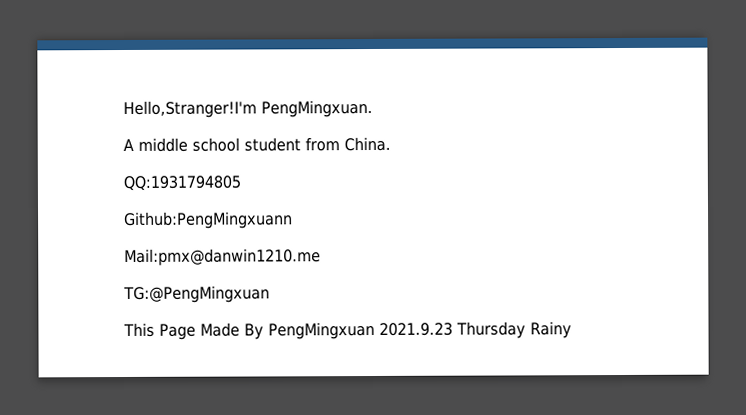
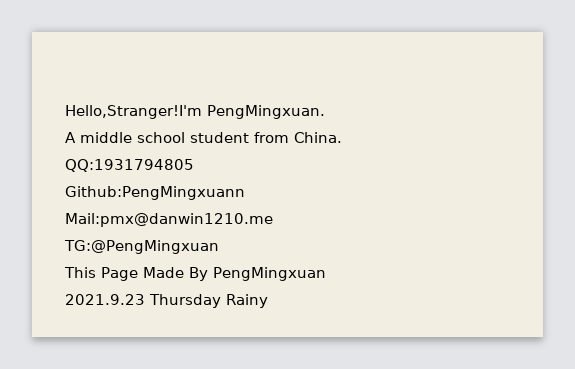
- This Page Made By PengMingxuan 2021.9.23 Thursday Rainy
+ This Page Made By PengMingxuan
+ 2021.9.23 Thursday Rainy

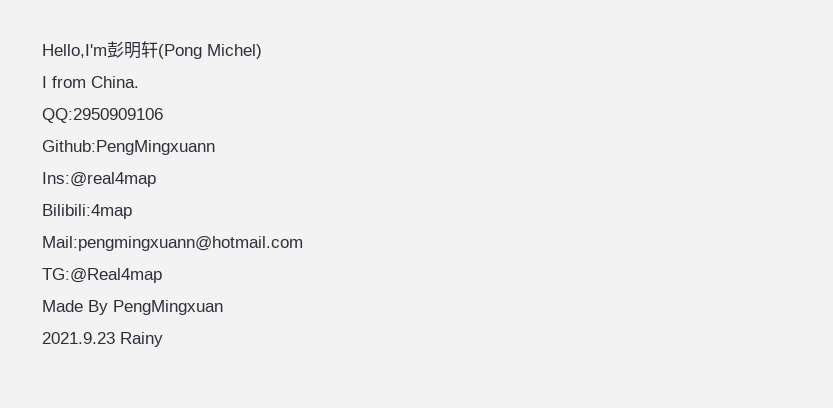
- Hello,Stranger!I'm PengMingxuan.
- A middle school student from China.
+ Hello,I'm彭明轩(Pong Michel)
+ I from China.
- QQ:1931794805
+ QQ:2950909106
- Mail:pmx@danwin1210.me
- TG:@PengMingxuan
- This Page Made By PengMingxuan
+ Ins:@real4map
+ Bilibili:4map
+ Mail:pengmingxuann@hotmail.com
+ TG:@Real4map
+ Made By PengMingxuan
- 2021.9.23 Thursday Rainy
+ 2021.9.23 Rainy

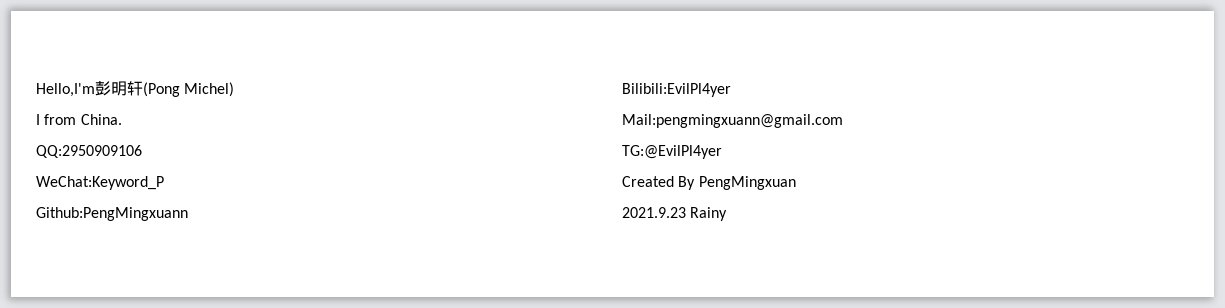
+ WeChat:Keyword_P
- Ins:@real4map
- Bilibili:4map
- Mail:pengmingxuann@hotmail.com
- TG:@Real4map
- Made By PengMingxuan
+ Bilibili:EvilPl4yer
+ Mail:pengmingxuann@gmail.com
+ TG:@EvilPl4yer
+ Created By PengMingxuan

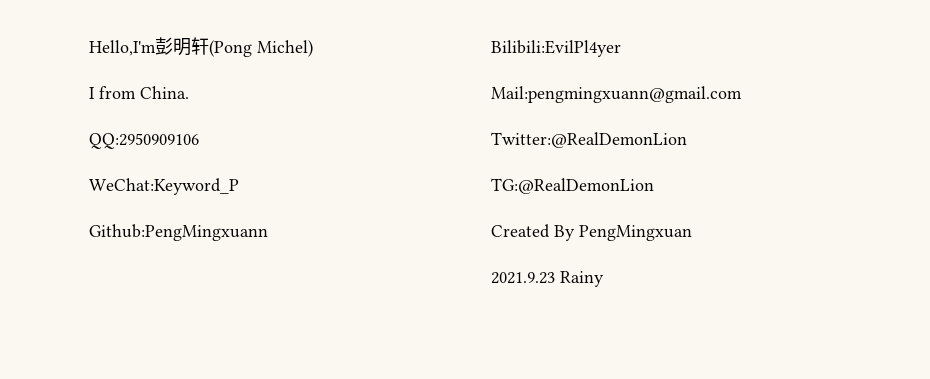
- TG:@EvilPl4yer
+ Twitter:@RealDemonLion
+ TG:@RealDemonLion

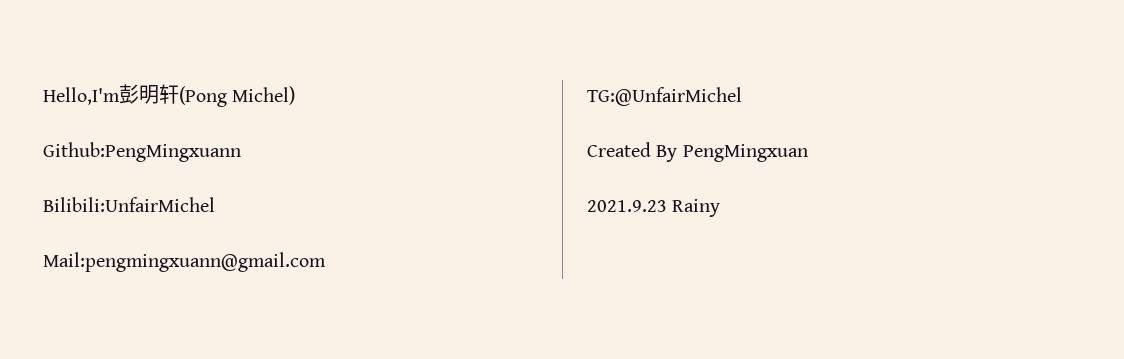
- I from China.
- QQ:2950909106
- WeChat:Keyword_P
- Bilibili:EvilPl4yer
+ Bilibili:UnfairMichel
- Twitter:@RealDemonLion
- TG:@RealDemonLion
+ TG:@UnfairMichel

